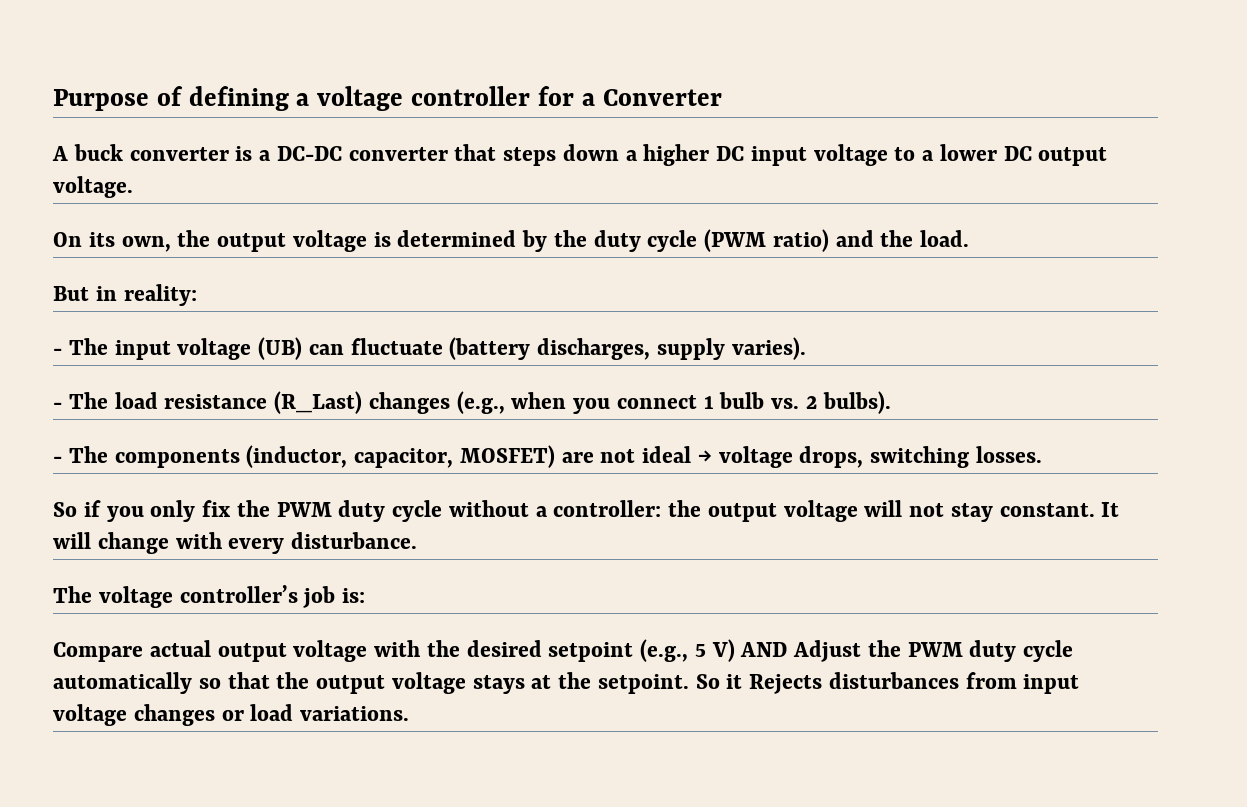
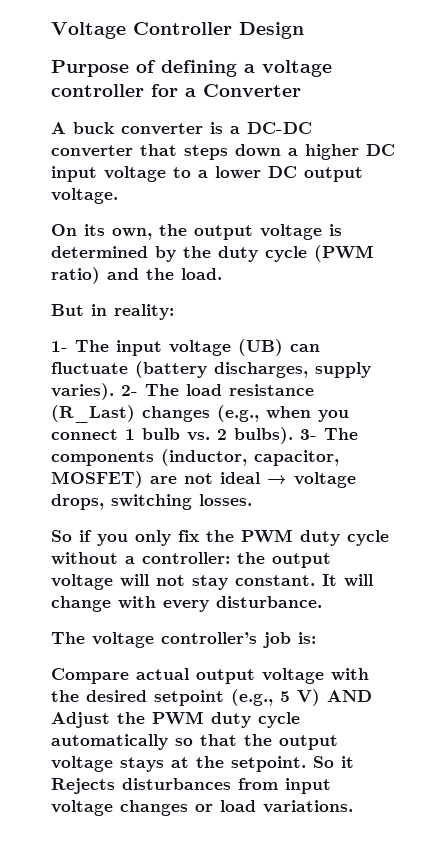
+ Voltage Controller Design
- - The input voltage (UB) can fluctuate (battery discharges, supply varies).
- - The load resistance (R_Last) changes (e.g., when you connect 1 bulb vs. 2 bulbs).
- - The components (inductor, capacitor, MOSFET) are not ideal → voltage drops, switching losses.
+ 1- The input voltage (UB) can fluctuate (battery discharges, supply varies). 2- The load resistance (R_Last) changes (e.g., when you connect 1 bulb vs. 2 bulbs). 3- The components (inductor, capacitor, MOSFET) are not ideal → voltage drops, switching losses.

